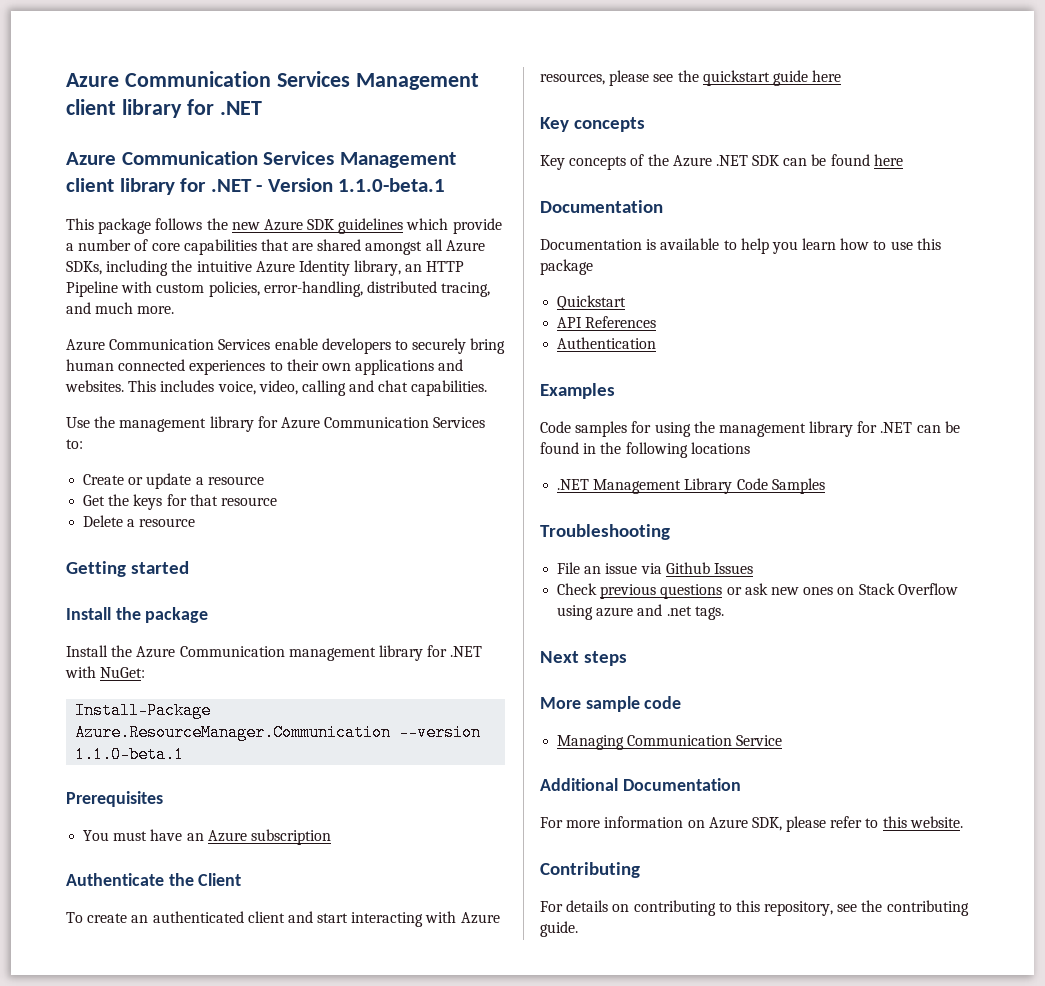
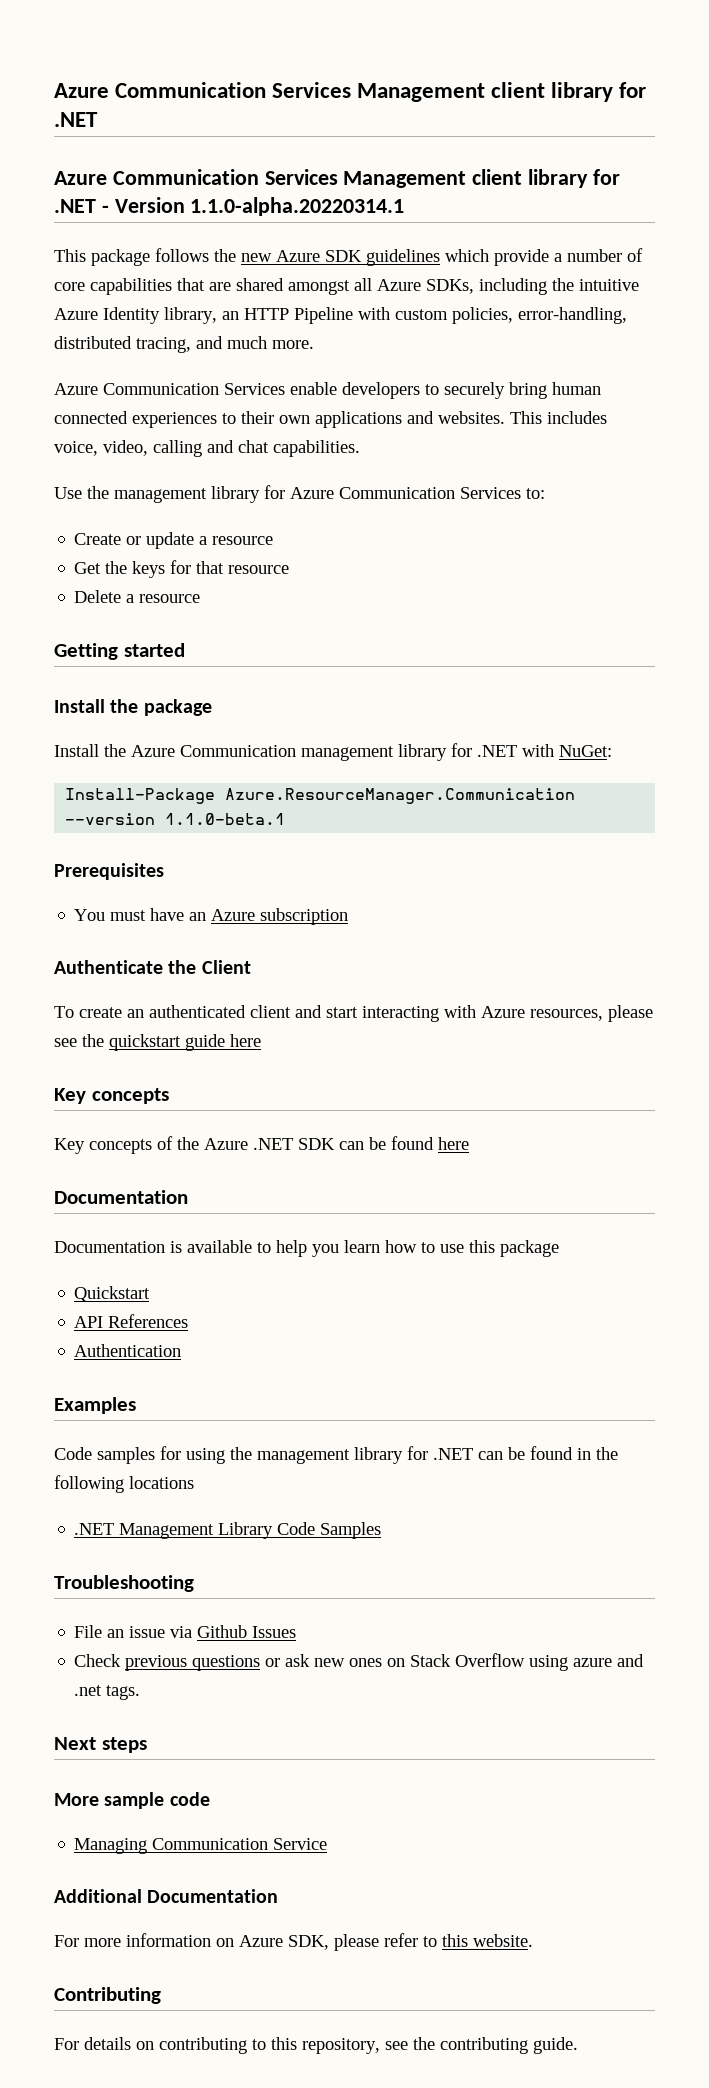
- Azure Communication Services Management client library for .NET - Version 1.1.0-beta.1
+ Azure Communication Services Management client library for .NET - Version 1.1.0-alpha.20220314.1

